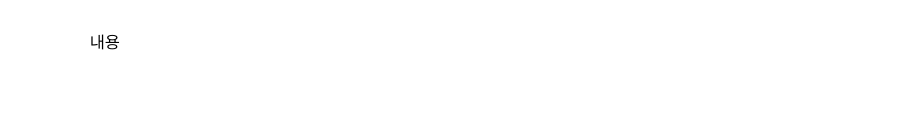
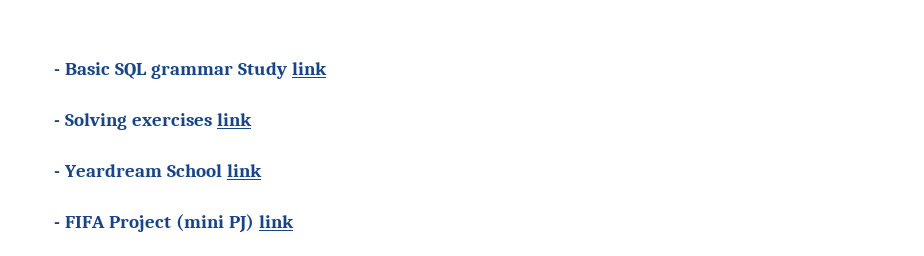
- 내용
+ - Basic SQL grammar Study link
+ - Solving exercises link
+ - Yeardream School link
+ - FIFA Project (mini PJ) link

